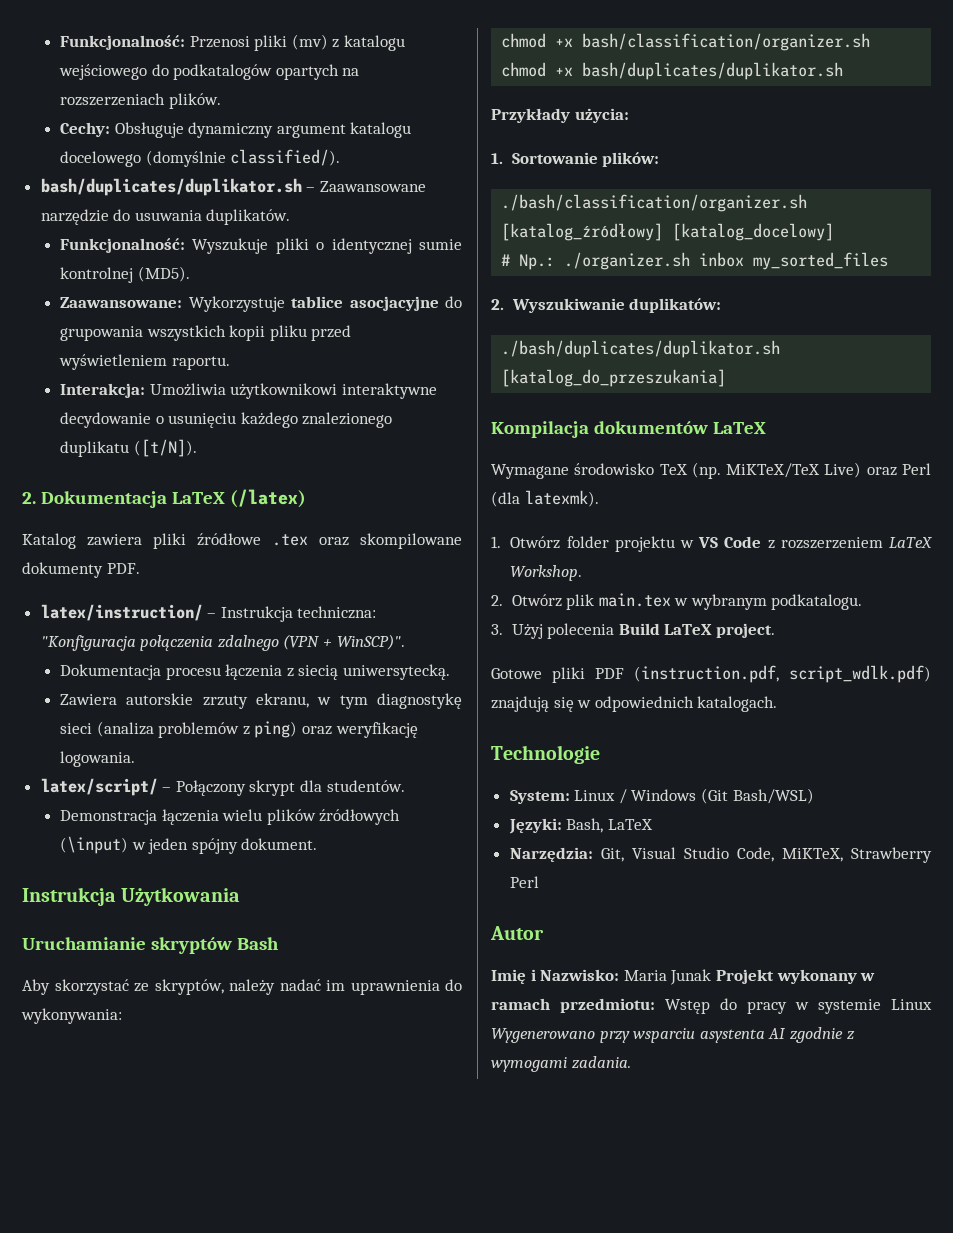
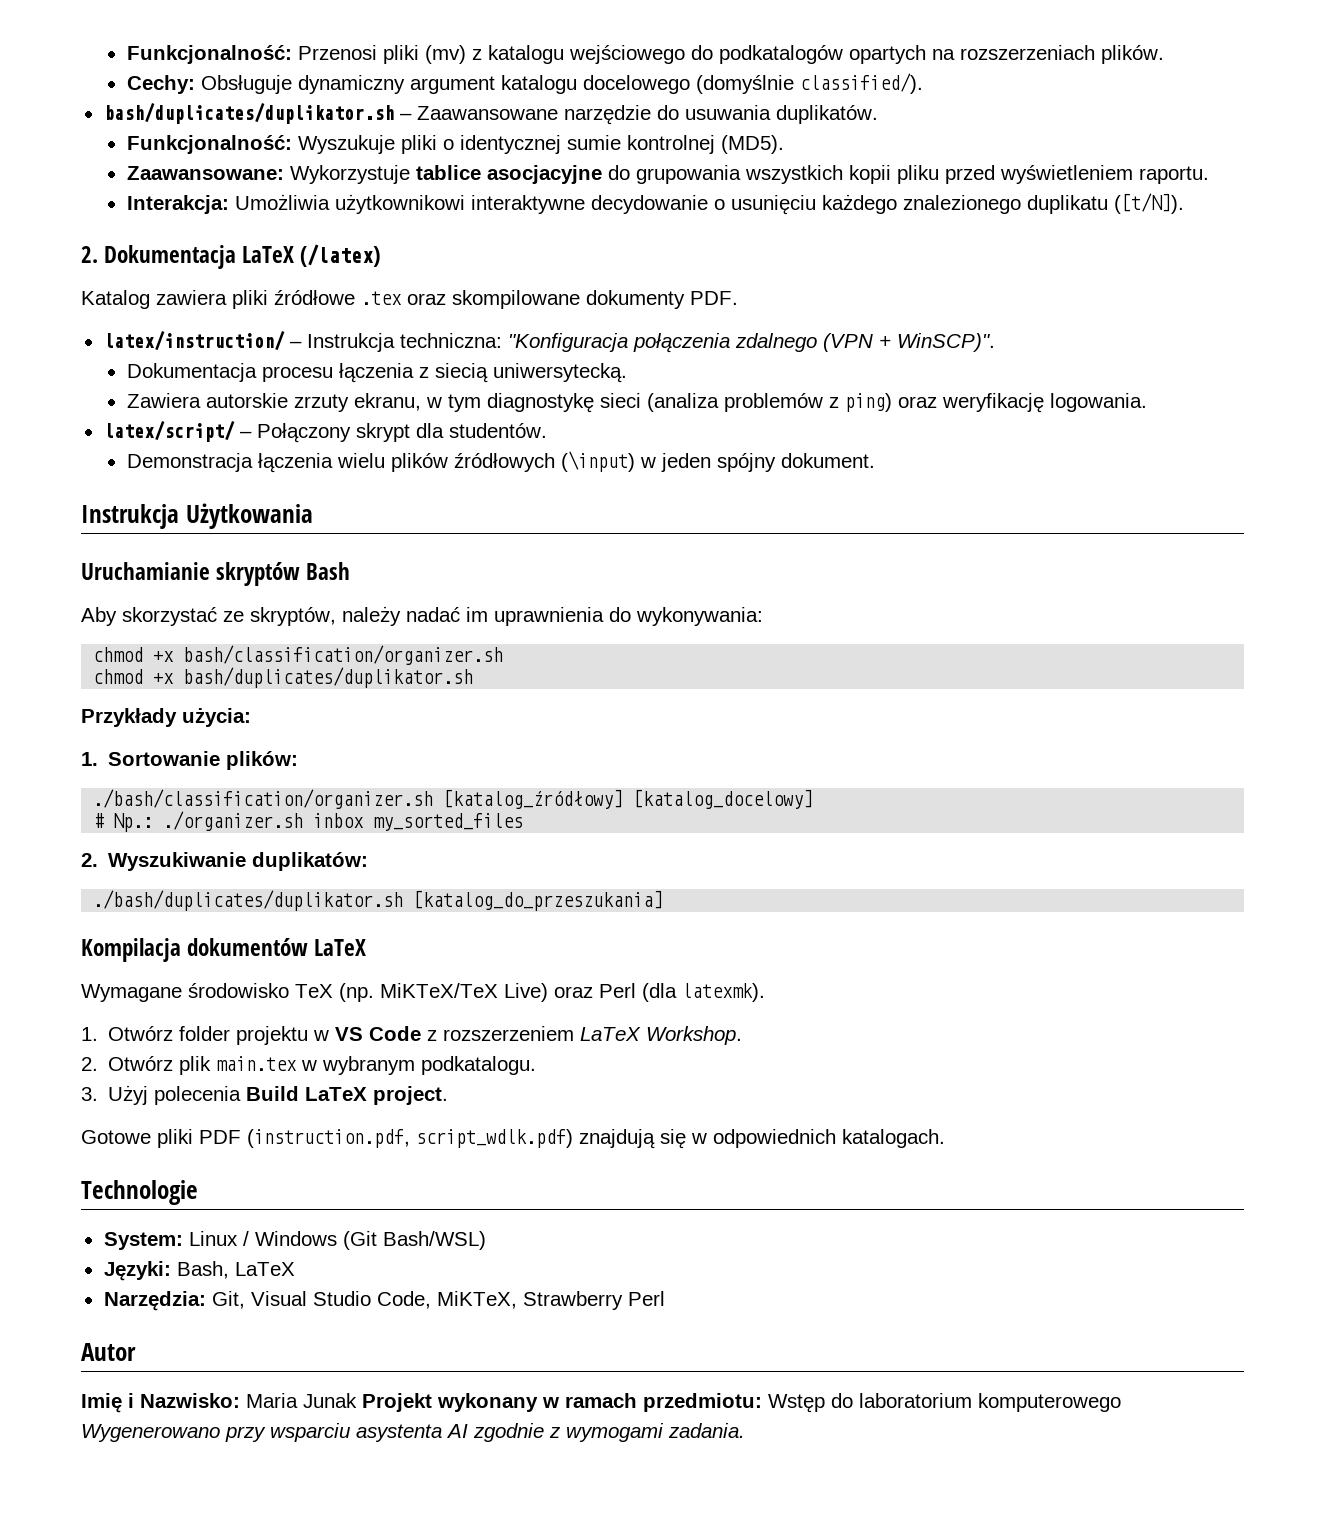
- Imię i Nazwisko: Maria Junak Projekt wykonany w ramach przedmiotu: Wstęp do pracy w systemie Linux Wygenerowano przy wsparciu asystenta AI zgodnie z wymogami zadania.
+ Imię i Nazwisko: Maria Junak Projekt wykonany w ramach przedmiotu: Wstęp do laboratorium komputerowego Wygenerowano przy wsparciu asystenta AI zgodnie z wymogami zadania.

